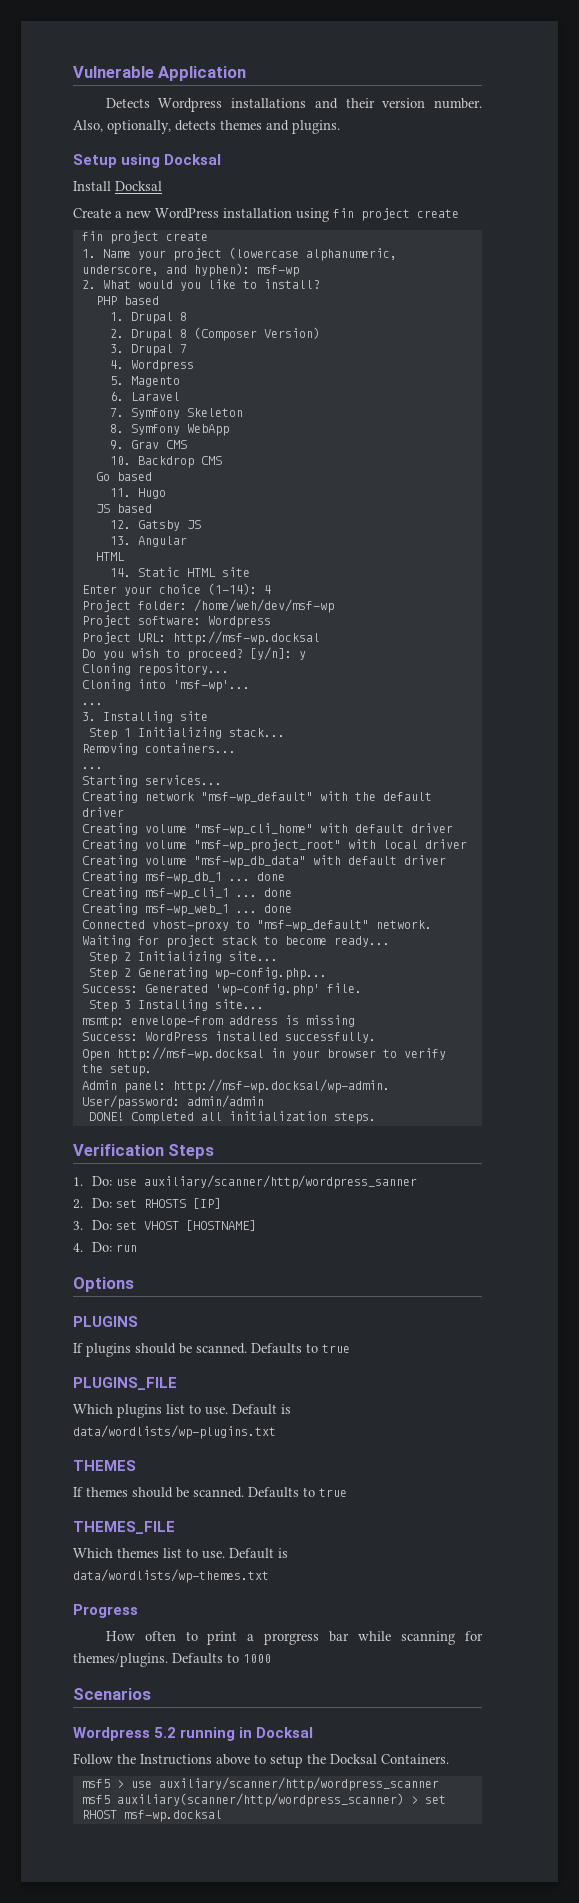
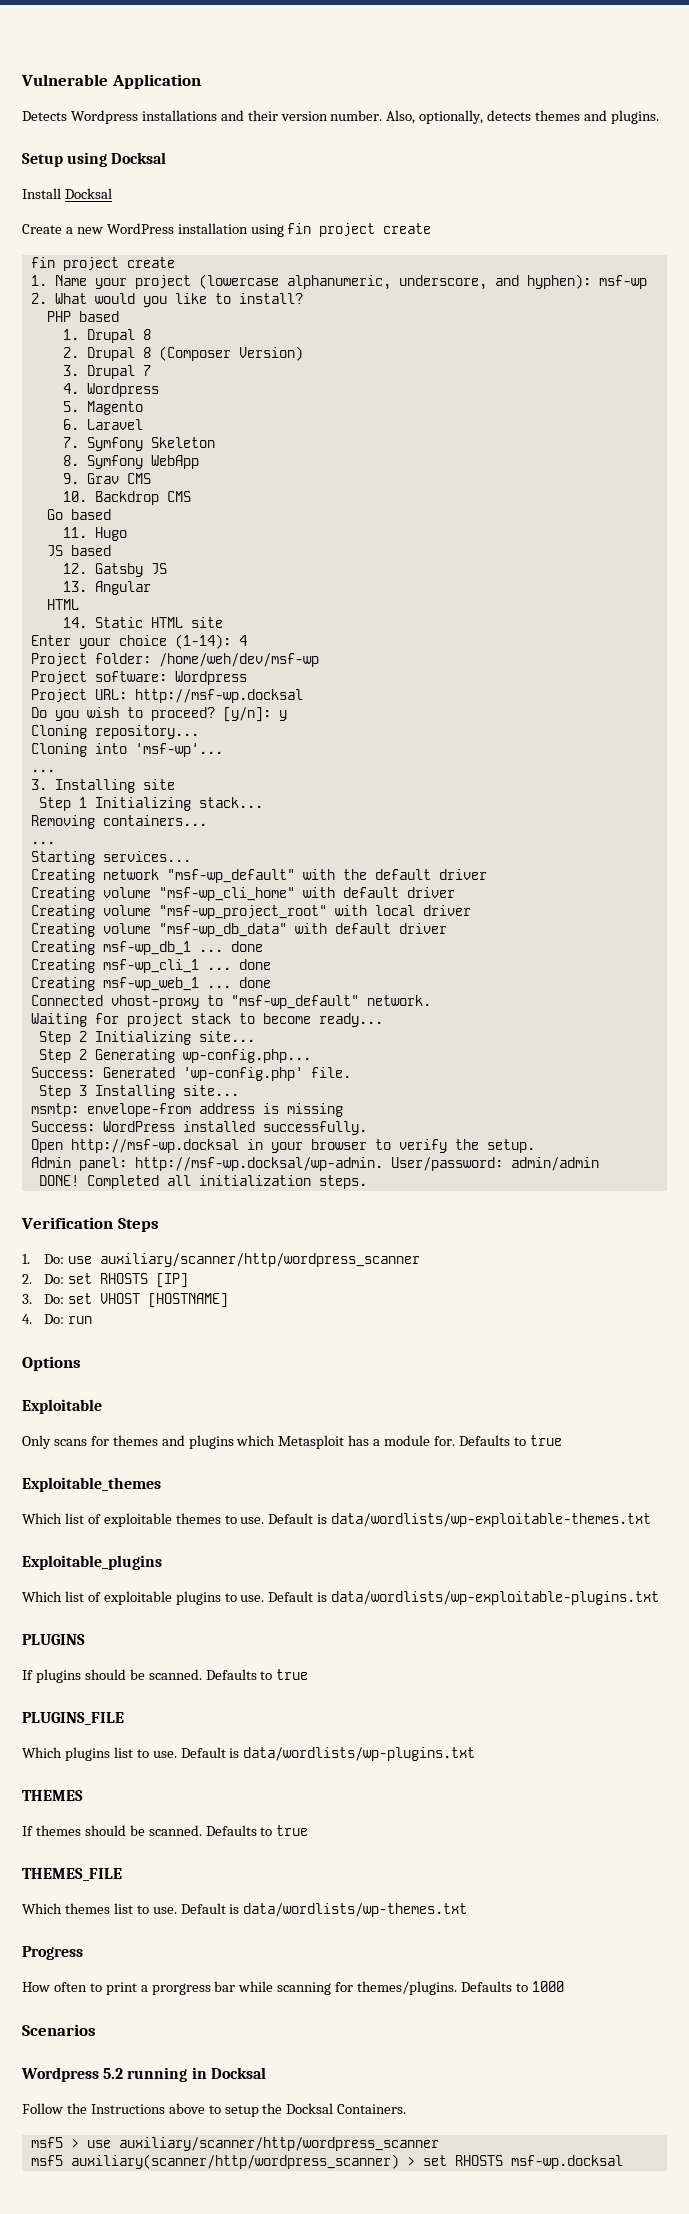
- 1. Do: use auxiliary/scanner/http/wordpress_sanner
+ 1. Do: use auxiliary/scanner/http/wordpress_scanner
+ Exploitable
+ Only scans for themes and plugins which Metasploit has a module for. Defaults to true
+ Exploitable_themes
+ Which list of exploitable themes to use. Default is data/wordlists/wp-exploitable-themes.txt
+ Exploitable_plugins
+ Which list of exploitable plugins to use. Default is data/wordlists/wp-exploitable-plugins.txt
- msf5 auxiliary(scanner/http/wordpress_scanner) > set RHOST msf-wp.docksal
+ msf5 auxiliary(scanner/http/wordpress_scanner) > set RHOSTS msf-wp.docksal

